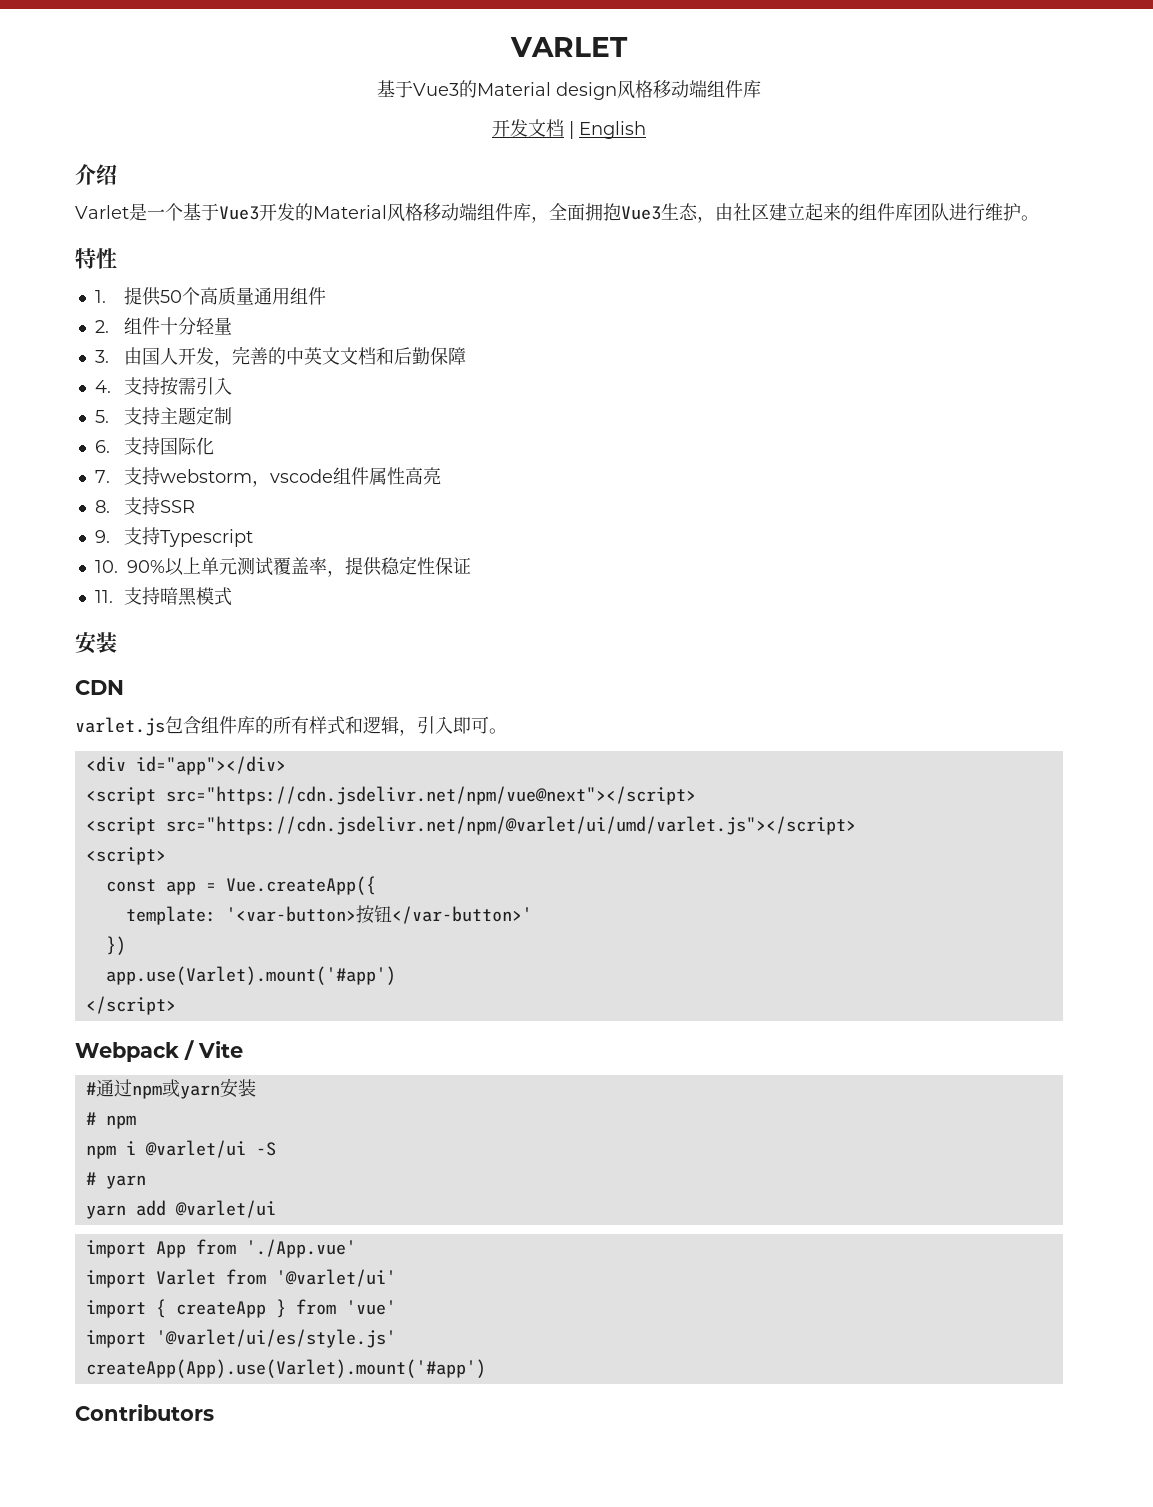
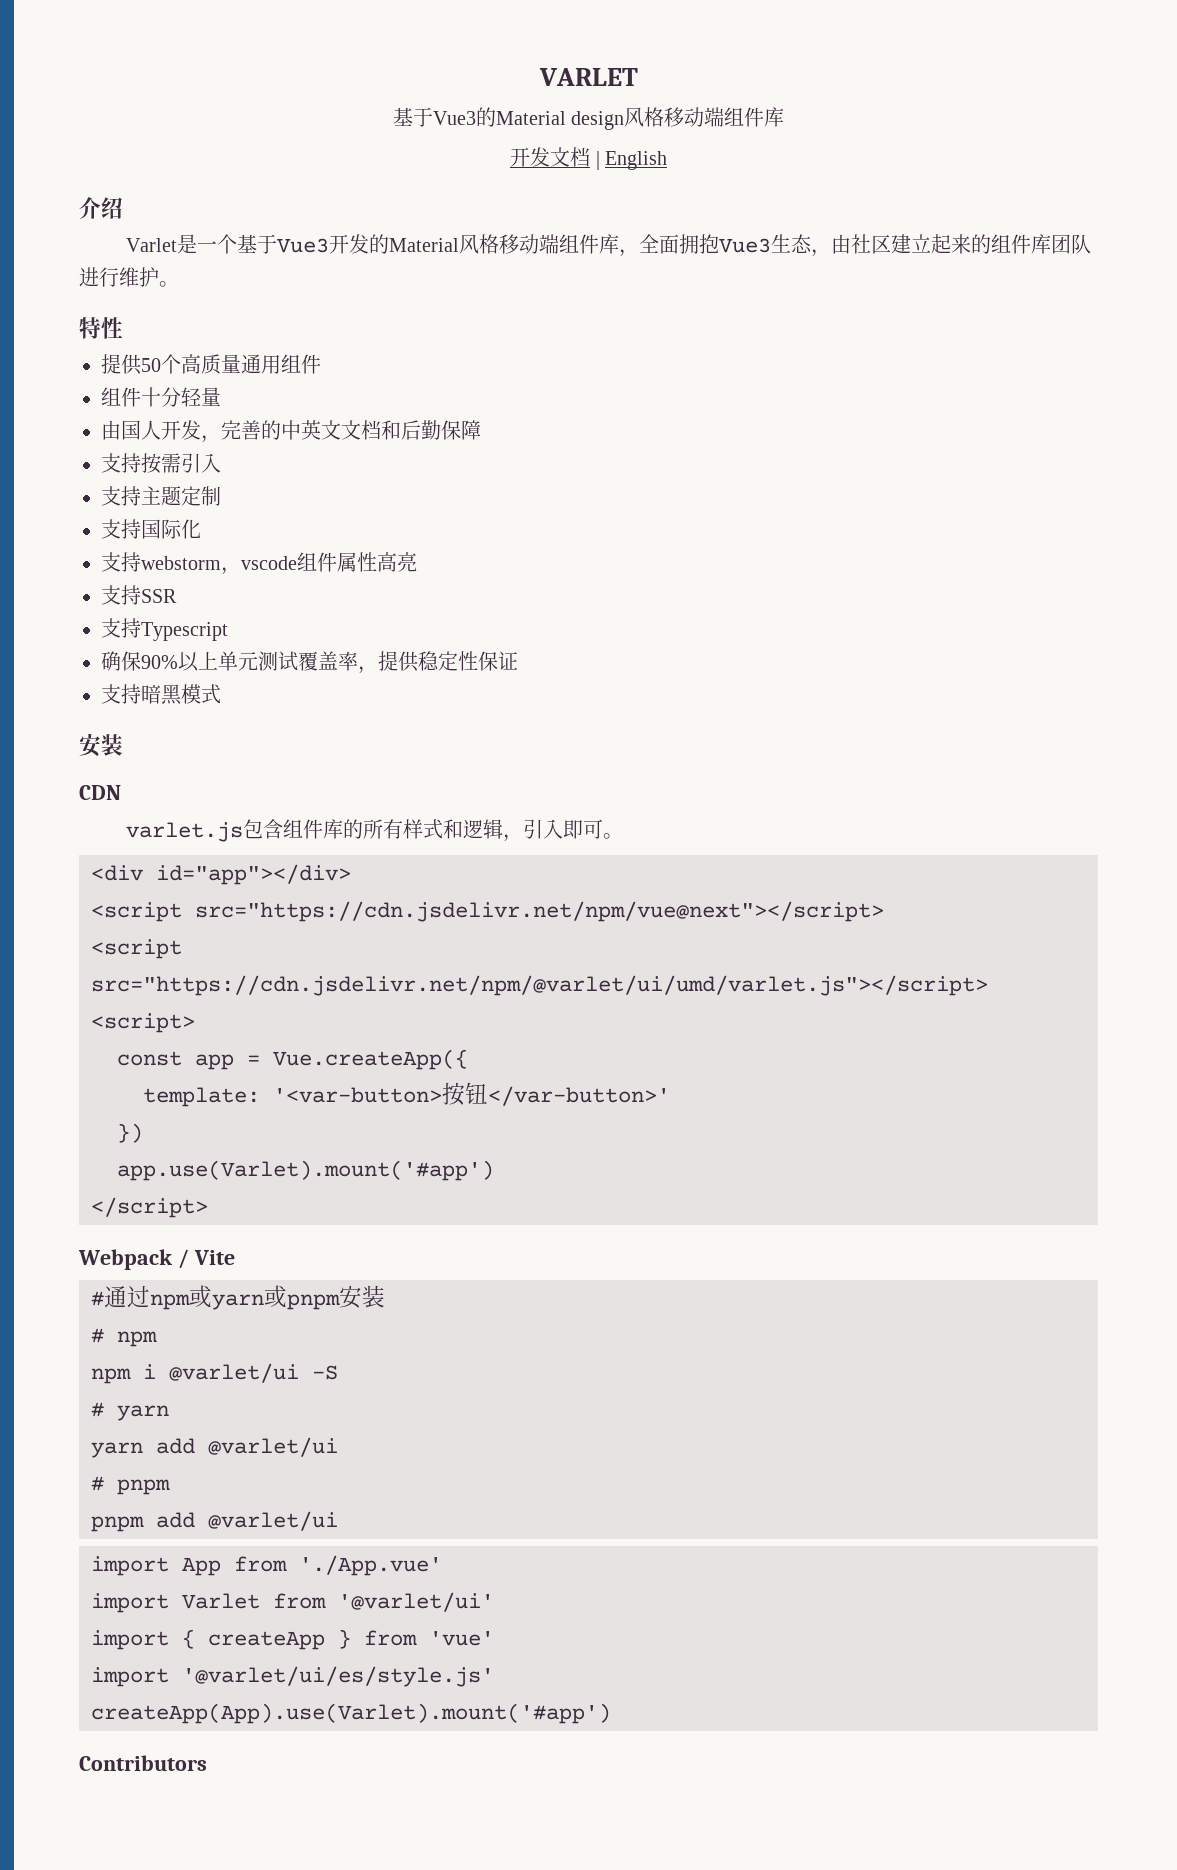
- 1.提供50个高质量通用组件
+ 提供50个高质量通用组件
- 2.组件十分轻量
+ 组件十分轻量
- 3.由国人开发，完善的中英文文档和后勤保障
+ 由国人开发，完善的中英文文档和后勤保障
- 4.支持按需引入
+ 支持按需引入
- 5.支持主题定制
+ 支持主题定制
- 6.支持国际化
+ 支持国际化
- 7.支持webstorm，vscode组件属性高亮
+ 支持webstorm，vscode组件属性高亮
- 8.支持SSR
+ 支持SSR
- 9.支持Typescript
+ 支持Typescript
- 10. 90%以上单元测试覆盖率，提供稳定性保证
+ 确保90%以上单元测试覆盖率，提供稳定性保证
- 11.支持暗黑模式
+ 支持暗黑模式
- #通过npm或yarn安装
+ #通过npm或yarn或pnpm安装
+ # pnpm
+ pnpm add @varlet/ui

